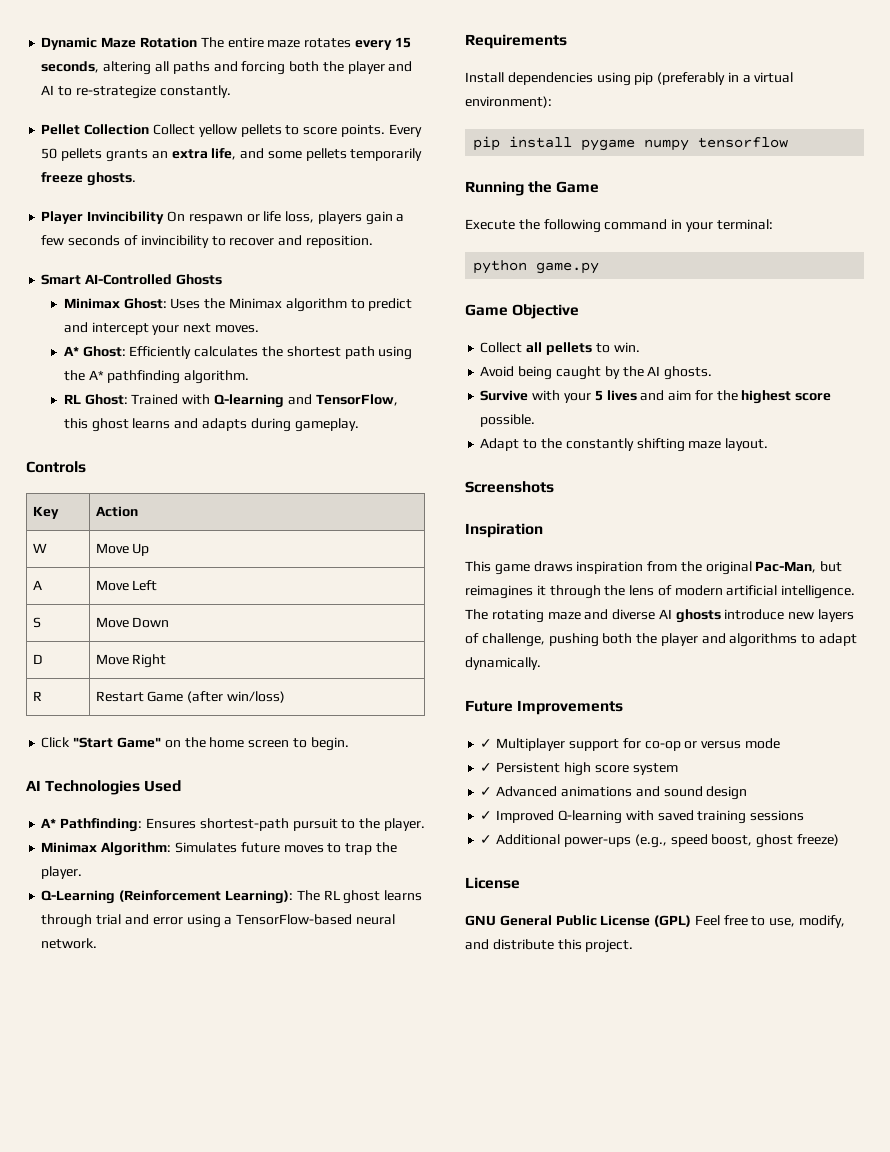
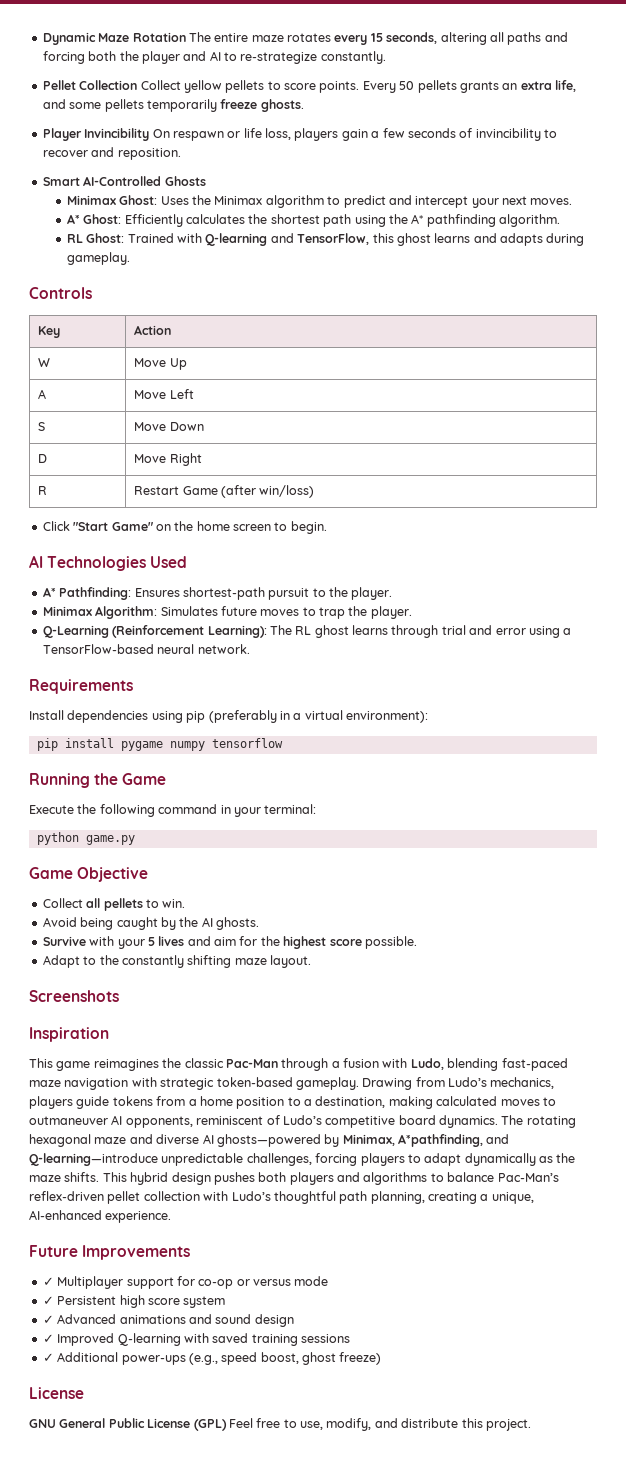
- This game draws inspiration from the original Pac-Man, but reimagines it through the lens of modern artificial intelligence.
+ This game reimagines the classic Pac-Man through a fusion with Ludo, blending fast-paced maze navigation with strategic token-based gameplay. Drawing from Ludo’s mechanics, players guide tokens from a home position to a destination, making calculated moves to outmaneuver AI opponents, reminiscent of Ludo’s competitive board dynamics.
- The rotating maze and diverse AI ghosts introduce new layers of challenge, pushing both the player and algorithms to adapt dynamically.
+ The rotating hexagonal maze and diverse AI ghosts—powered by Minimax, A*pathfinding, and Q-learning—introduce unpredictable challenges, forcing players to adapt dynamically as the maze shifts. This hybrid design pushes both players and algorithms to balance Pac-Man’s reflex-driven pellet collection with Ludo’s thoughtful path planning, creating a unique, AI-enhanced experience.

